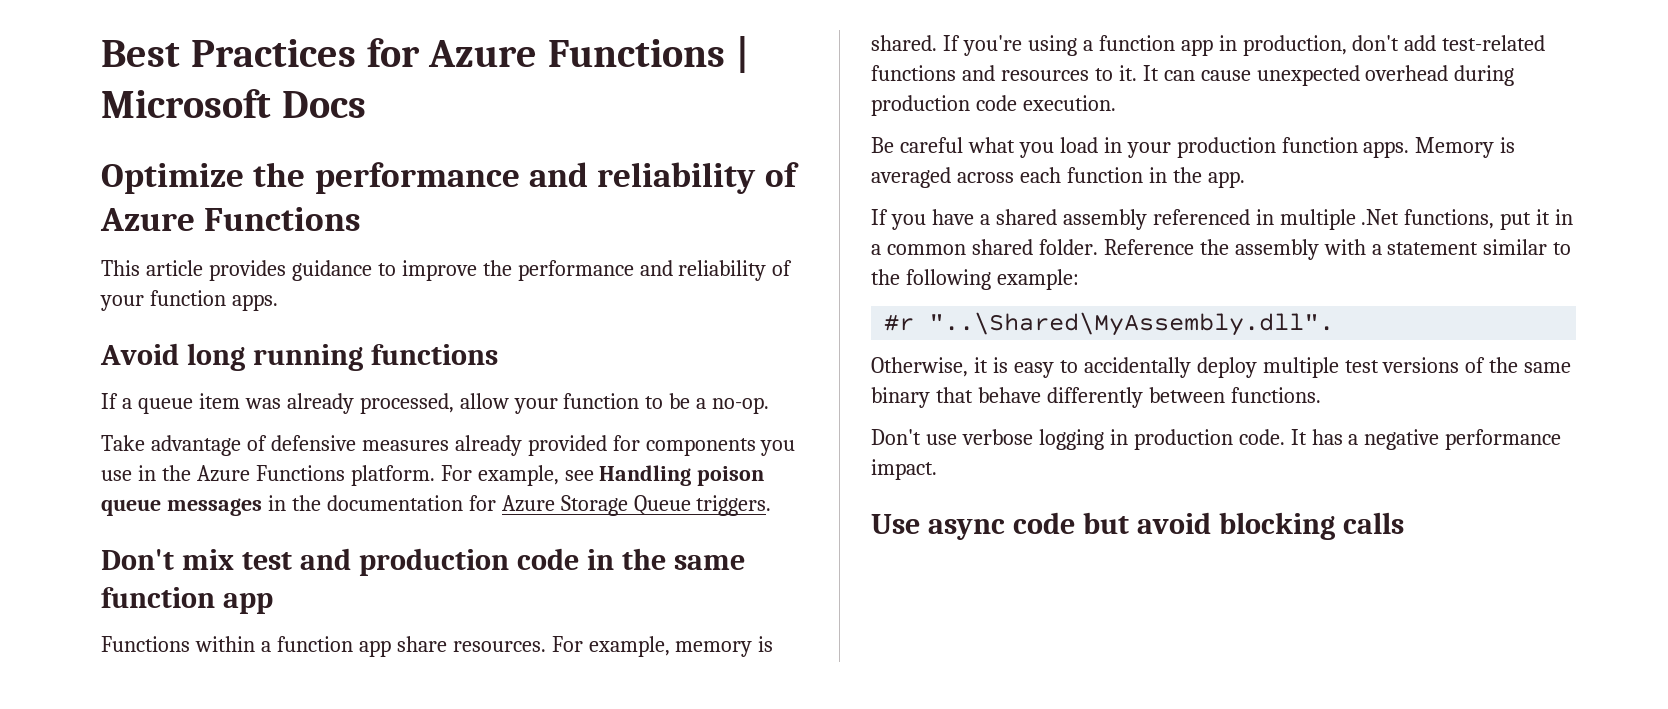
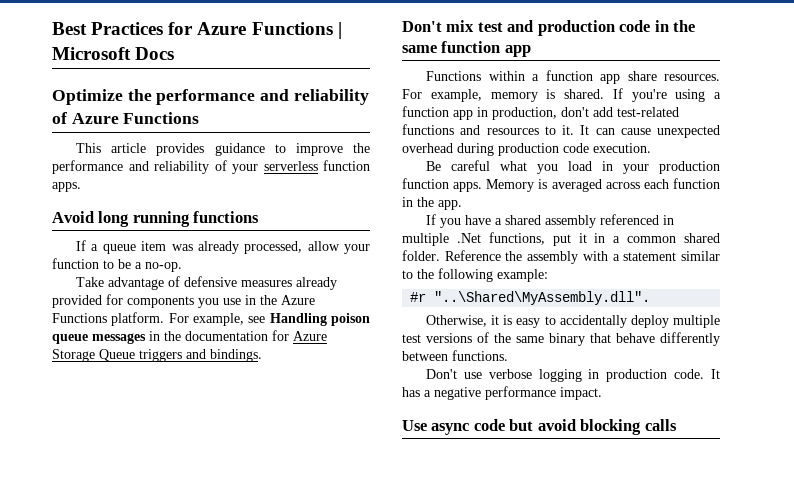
- This article provides guidance to improve the performance and reliability of your function apps.
+ This article provides guidance to improve the performance and reliability of your serverless function apps.
- For example, see Handling poison queue messages in the documentation for Azure Storage Queue triggers.
+ For example, see Handling poison queue messages in the documentation for Azure Storage Queue triggers and bindings.

